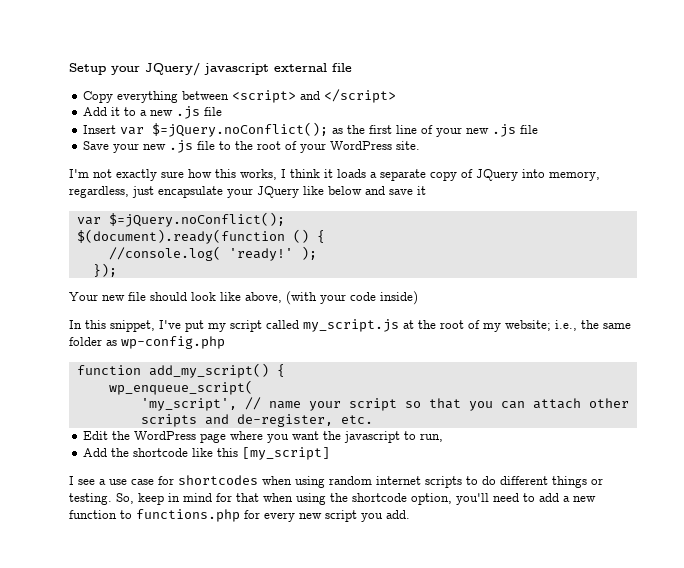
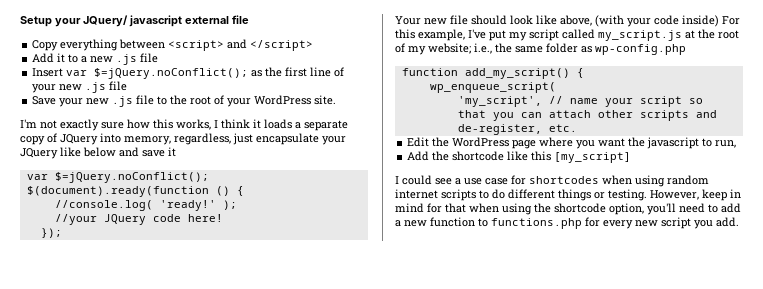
+ //your JQuery code here!
- Your new file should look like above, (with your code inside)
- In this snippet, I've put my script called my_script.js at the root of my website; i.e., the same folder as wp-config.php
+ Your new file should look like above, (with your code inside) For this example, I've put my script called my_script.js at the root of my website; i.e., the same folder as wp-config.php
- I see a use case for shortcodes when using random internet scripts to do different things or testing.
+ I could see a use case for shortcodes when using random internet scripts to do different things or testing.
- So, keep in mind for that when using the shortcode option, you'll need to add a new function to functions.php for every new script you add.
+ However, keep in mind for that when using the shortcode option, you'll need to add a new function to functions.php for every new script you add.

